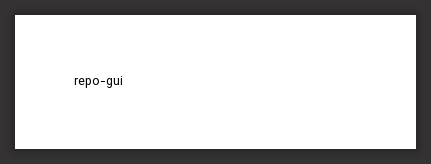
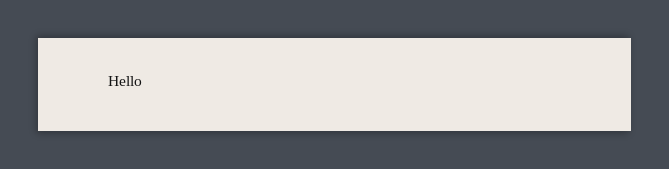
- repo-gui
+ Hello

